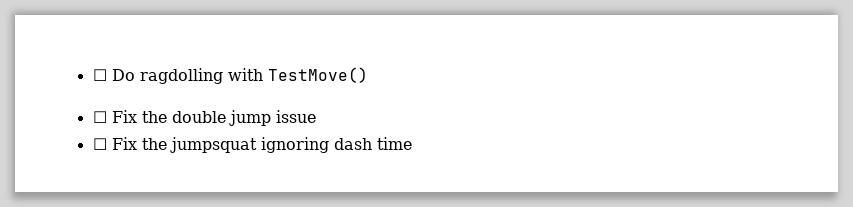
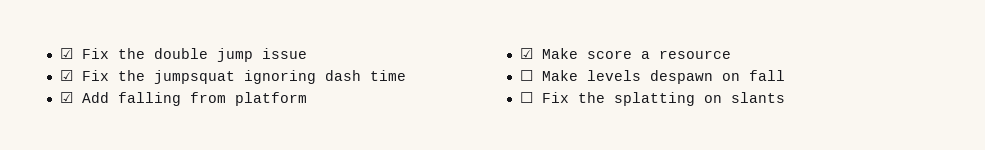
- ☐ Do ragdolling with TestMove()
- ☐ Fix the double jump issue
+ ☑ Fix the double jump issue
- ☐ Fix the jumpsquat ignoring dash time
+ ☑ Fix the jumpsquat ignoring dash time
+ ☑ Add falling from platform
+ ☑ Make score a resource
+ ☐ Make levels despawn on fall
+ ☐ Fix the splatting on slants

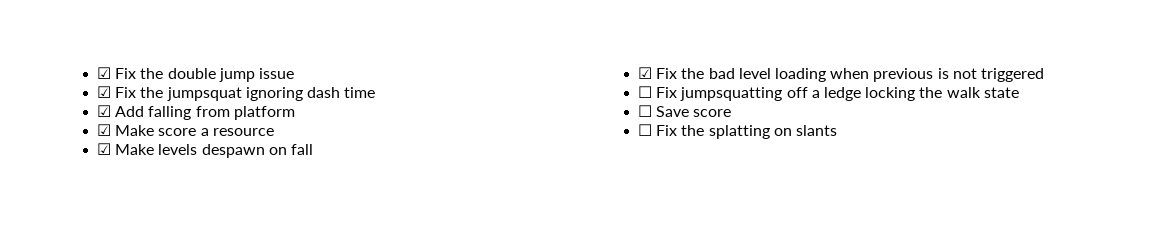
- ☐ Make levels despawn on fall
+ ☑ Make levels despawn on fall
+ ☑ Fix the bad level loading when previous is not triggered
+ ☐ Fix jumpsquatting off a ledge locking the walk state
+ ☐ Save score

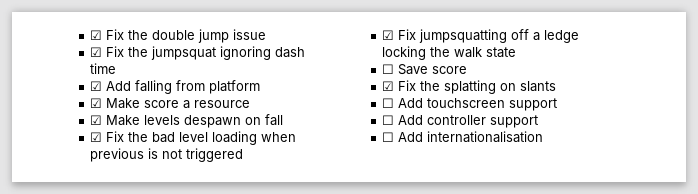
- ☐ Fix jumpsquatting off a ledge locking the walk state
+ ☑ Fix jumpsquatting off a ledge locking the walk state
- ☐ Fix the splatting on slants
+ ☑ Fix the splatting on slants
+ ☐ Add touchscreen support
+ ☐ Add controller support
+ ☐ Add internationalisation

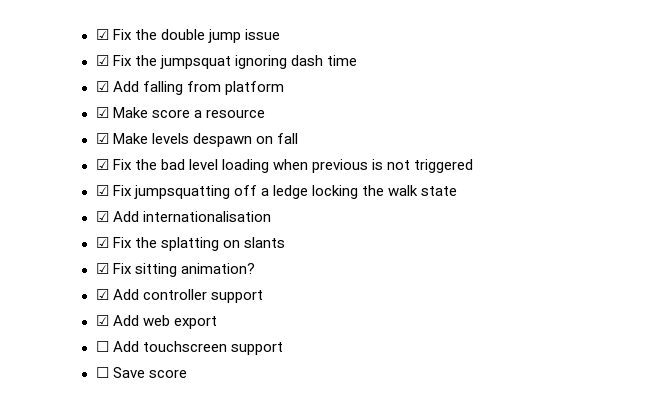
- ☐ Save score
+ ☑ Add internationalisation
+ ☑ Fix sitting animation?
+ ☑ Add controller support
+ ☑ Add web export
- ☐ Add controller support
- ☐ Add internationalisation
+ ☐ Save score

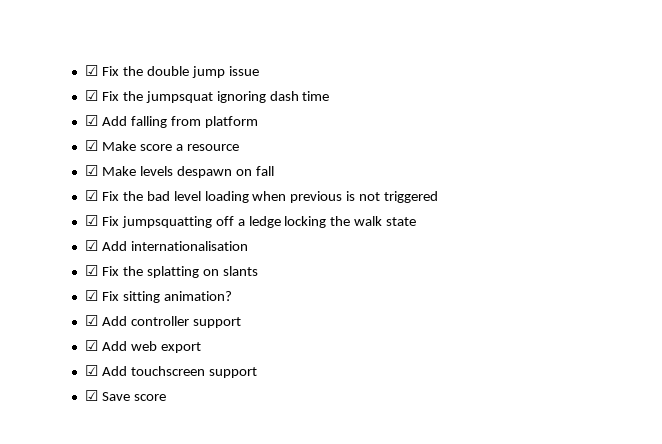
- ☐ Add touchscreen support
+ ☑ Add touchscreen support
- ☐ Save score
+ ☑ Save score

